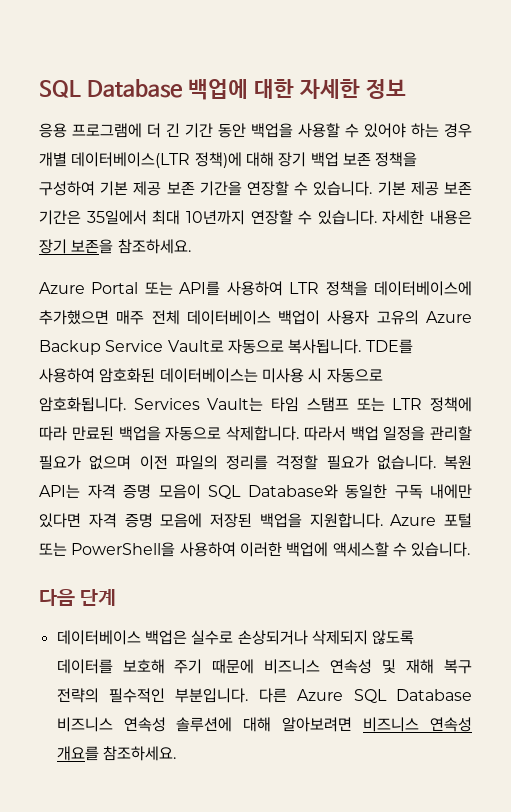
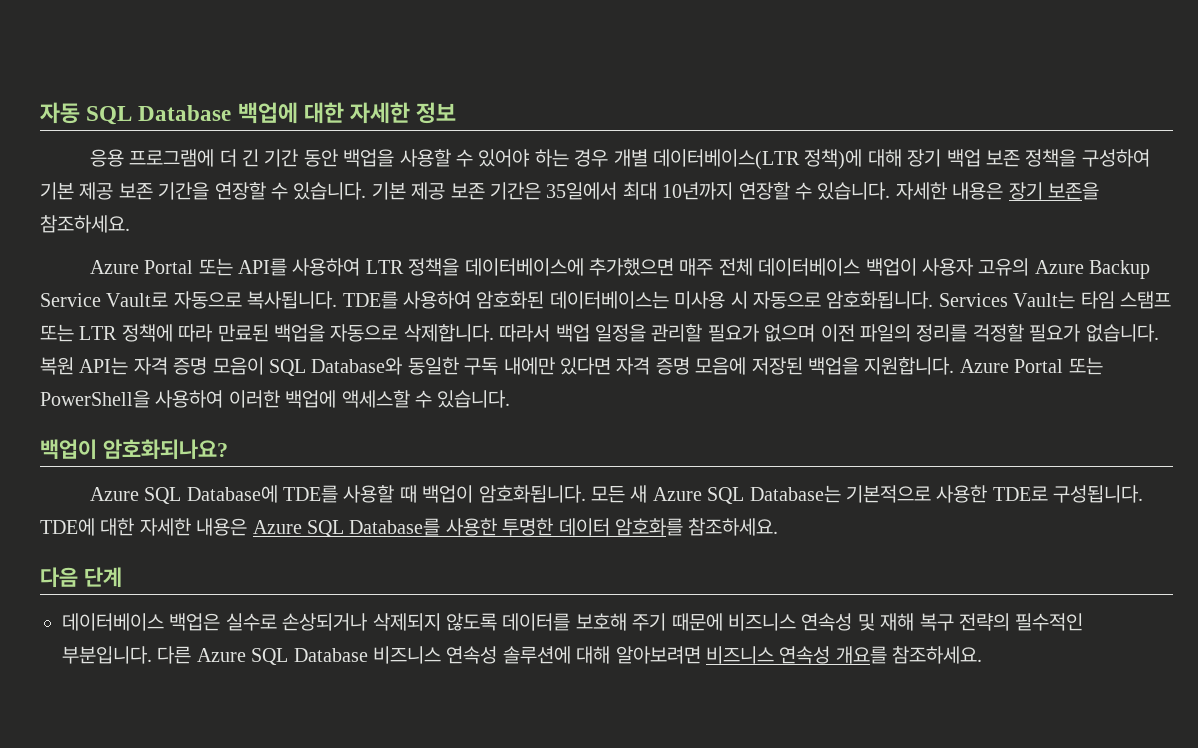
- SQL Database 백업에 대한 자세한 정보
+ 자동 SQL Database 백업에 대한 자세한 정보
- Azure 포털 또는 PowerShell을 사용하여 이러한 백업에 액세스할 수 있습니다.
+ Azure Portal 또는 PowerShell을 사용하여 이러한 백업에 액세스할 수 있습니다.
+ 백업이 암호화되나요?
+ Azure SQL Database에 TDE를 사용할 때 백업이 암호화됩니다. 모든 새 Azure SQL Database는 기본적으로 사용한 TDE로 구성됩니다. TDE에 대한 자세한 내용은 Azure SQL Database를 사용한 투명한 데이터 암호화를 참조하세요.

